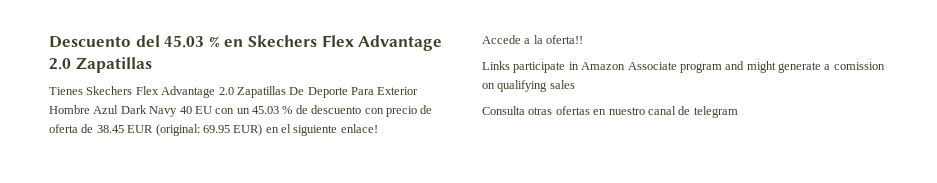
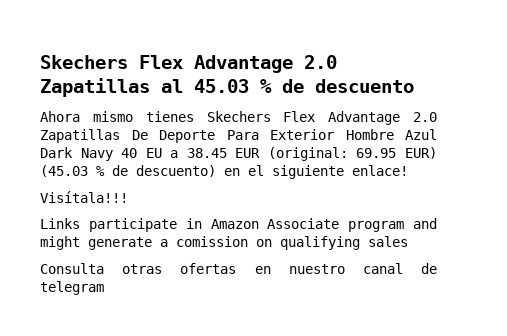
- Descuento del 45.03 % en Skechers Flex Advantage 2.0 Zapatillas
- Tienes Skechers Flex Advantage 2.0 Zapatillas De Deporte Para Exterior Hombre Azul Dark Navy 40 EU con un 45.03 % de descuento con precio de oferta de 38.45 EUR (original: 69.95 EUR) en el siguiente enlace!
+ Skechers Flex Advantage 2.0 Zapatillas al 45.03 % de descuento
+ Ahora mismo tienes Skechers Flex Advantage 2.0 Zapatillas De Deporte Para Exterior Hombre Azul Dark Navy 40 EU a 38.45 EUR (original: 69.95 EUR) (45.03 % de descuento) en el siguiente enlace!
- Accede a la oferta!!
+ Visítala!!!

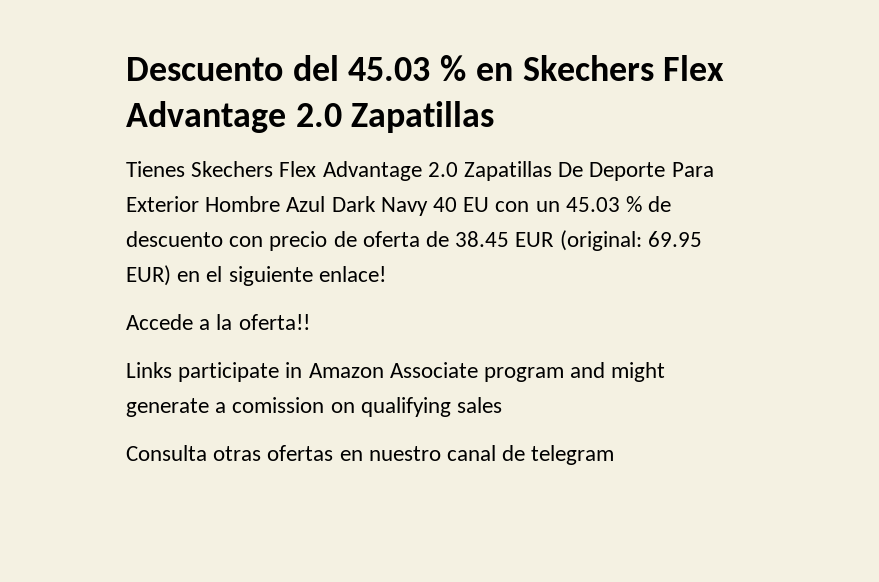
- Skechers Flex Advantage 2.0 Zapatillas al 45.03 % de descuento
- Ahora mismo tienes Skechers Flex Advantage 2.0 Zapatillas De Deporte Para Exterior Hombre Azul Dark Navy 40 EU a 38.45 EUR (original: 69.95 EUR) (45.03 % de descuento) en el siguiente enlace!
+ Descuento del 45.03 % en Skechers Flex Advantage 2.0 Zapatillas
+ Tienes Skechers Flex Advantage 2.0 Zapatillas De Deporte Para Exterior Hombre Azul Dark Navy 40 EU con un 45.03 % de descuento con precio de oferta de 38.45 EUR (original: 69.95 EUR) en el siguiente enlace!
- Visítala!!!
+ Accede a la oferta!!

